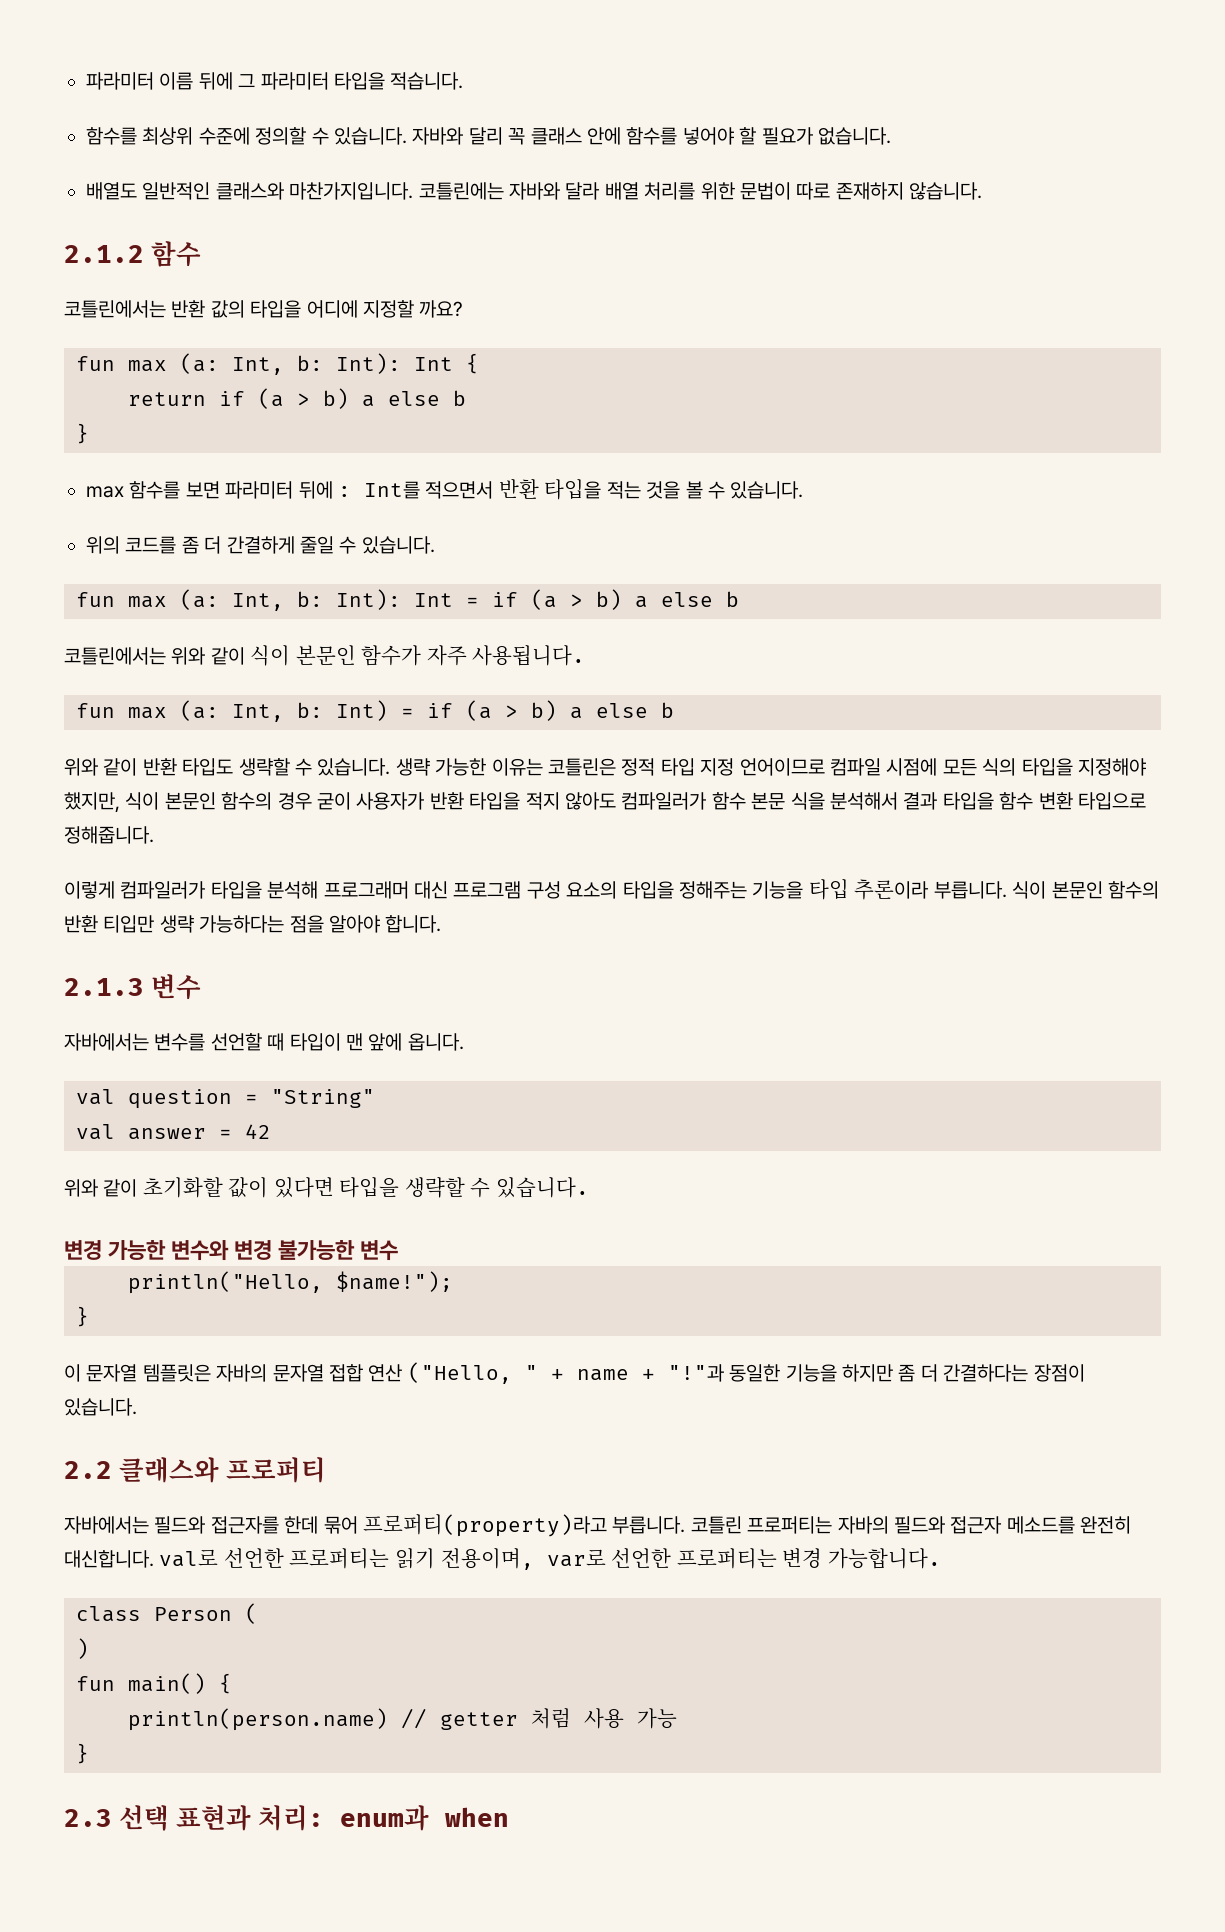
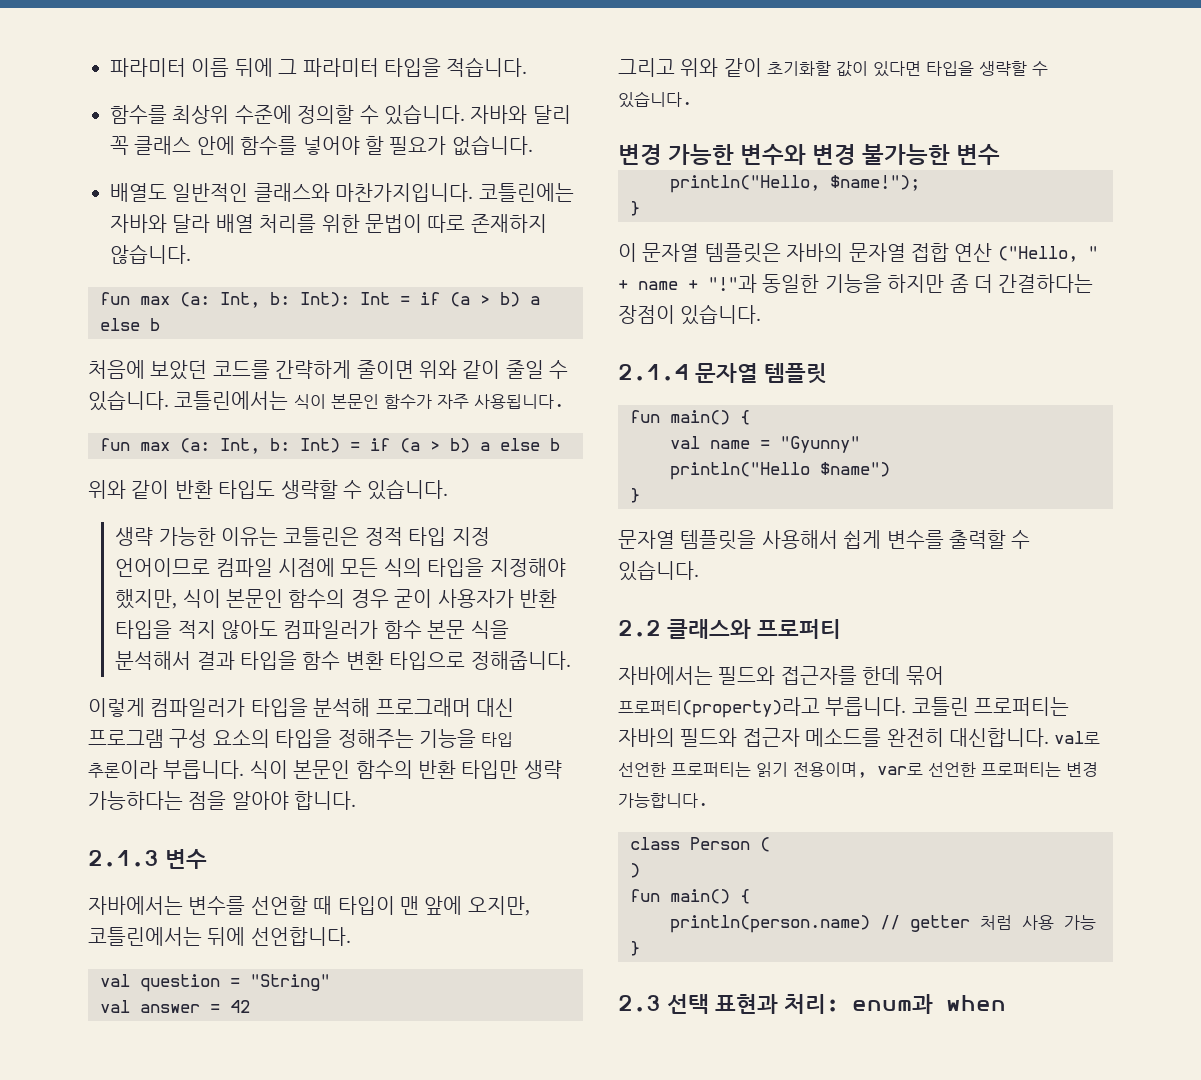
- 2.1.2 함수
- 코틀린에서는 반환 값의 타입을 어디에 지정할 까요?
- fun max (a: Int, b: Int): Int {
- return if (a > b) a else b
- }
- max 함수를 보면 파라미터 뒤에 : Int를 적으면서 반환 타입을 적는 것을 볼 수 있습니다.
- 위의 코드를 좀 더 간결하게 줄일 수 있습니다.
- 코틀린에서는 위와 같이 식이 본문인 함수가 자주 사용됩니다.
+ 처음에 보았던 코드를 간략하게 줄이면 위와 같이 줄일 수 있습니다. 코틀린에서는 식이 본문인 함수가 자주 사용됩니다.
- 위와 같이 반환 타입도 생략할 수 있습니다. 생략 가능한 이유는 코틀린은 정적 타입 지정 언어이므로 컴파일 시점에 모든 식의 타입을 지정해야 했지만, 식이 본문인 함수의 경우 굳이 사용자가 반환 타입을 적지 않아도 컴파일러가 함수 본문 식을 분석해서 결과 타입을 함수 변환 타입으로 정해줍니다.
+ 위와 같이 반환 타입도 생략할 수 있습니다.
+ 생략 가능한 이유는 코틀린은 정적 타입 지정 언어이므로 컴파일 시점에 모든 식의 타입을 지정해야 했지만, 식이 본문인 함수의 경우 굳이 사용자가 반환 타입을 적지 않아도 컴파일러가 함수 본문 식을 분석해서 결과 타입을 함수 변환 타입으로 정해줍니다.
- 식이 본문인 함수의 반환 티입만 생략 가능하다는 점을 알아야 합니다.
+ 식이 본문인 함수의 반환 타입만 생략 가능하다는 점을 알아야 합니다.
- 자바에서는 변수를 선언할 때 타입이 맨 앞에 옵니다.
+ 자바에서는 변수를 선언할 때 타입이 맨 앞에 오지만, 코틀린에서는 뒤에 선언합니다.
- 위와 같이 초기화할 값이 있다면 타입을 생략할 수 있습니다.
+ 그리고 위와 같이 초기화할 값이 있다면 타입을 생략할 수 있습니다.
+ 2.1.4 문자열 템플릿
+ fun main() {
+ val name = "Gyunny"
+ println("Hello $name")
+ }
+ 문자열 템플릿을 사용해서 쉽게 변수를 출력할 수 있습니다.

